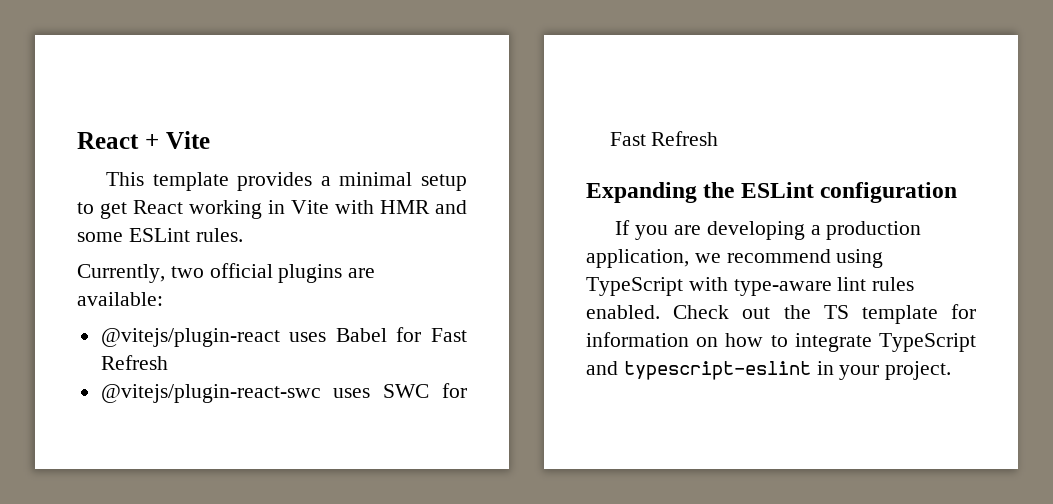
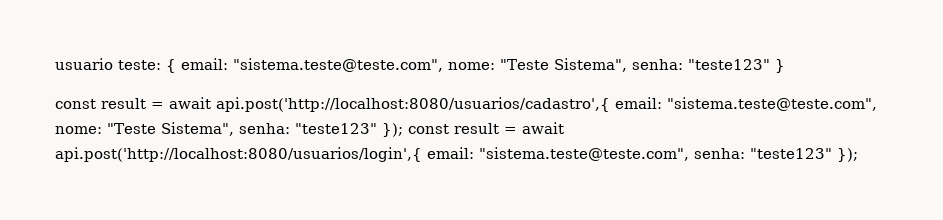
- React + Vite
- This template provides a minimal setup to get React working in Vite with HMR and some ESLint rules.
- Currently, two official plugins are available:
- @vitejs/plugin-react uses Babel for Fast Refresh
- @vitejs/plugin-react-swc uses SWC for Fast Refresh
- Expanding the ESLint configuration
- If you are developing a production application, we recommend using TypeScript with type-aware lint rules enabled. Check out the TS template for information on how to integrate TypeScript and typescript-eslint in your project.
+ usuario teste: { email: "sistema.teste@teste.com", nome: "Teste Sistema", senha: "teste123" }
+ const result = await api.post('http://localhost:8080/usuarios/cadastro',{ email: "sistema.teste@teste.com", nome: "Teste Sistema", senha: "teste123" }); const result = await api.post('http://localhost:8080/usuarios/login',{ email: "sistema.teste@teste.com", senha: "teste123" });

